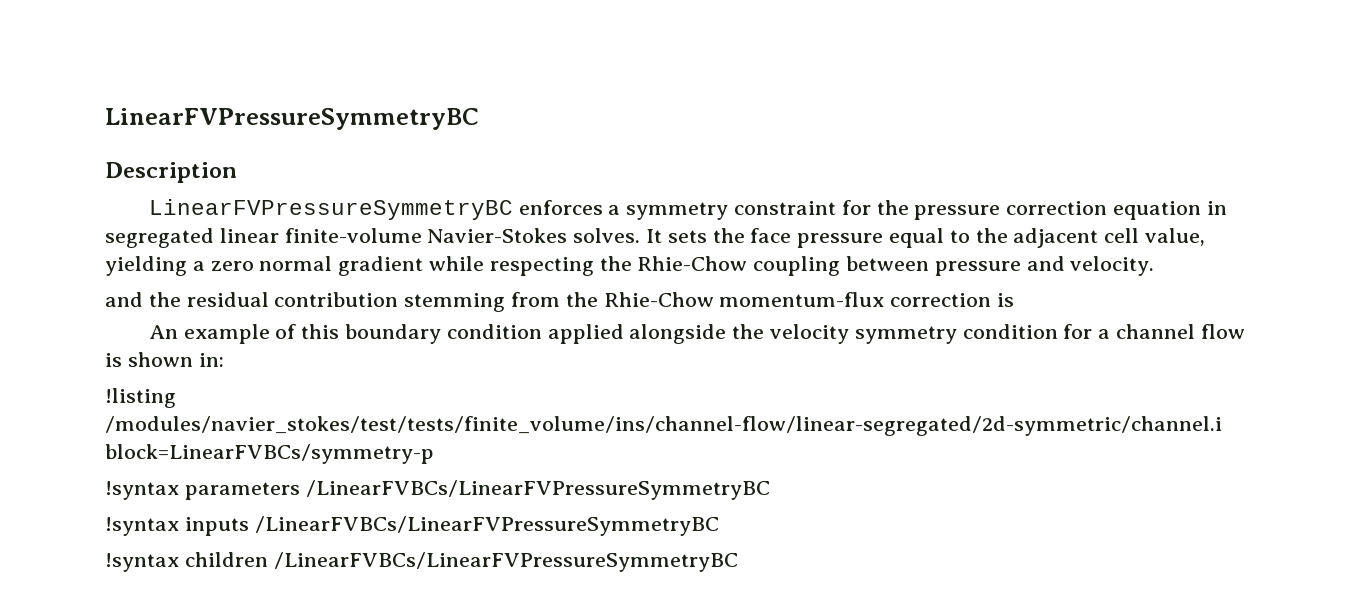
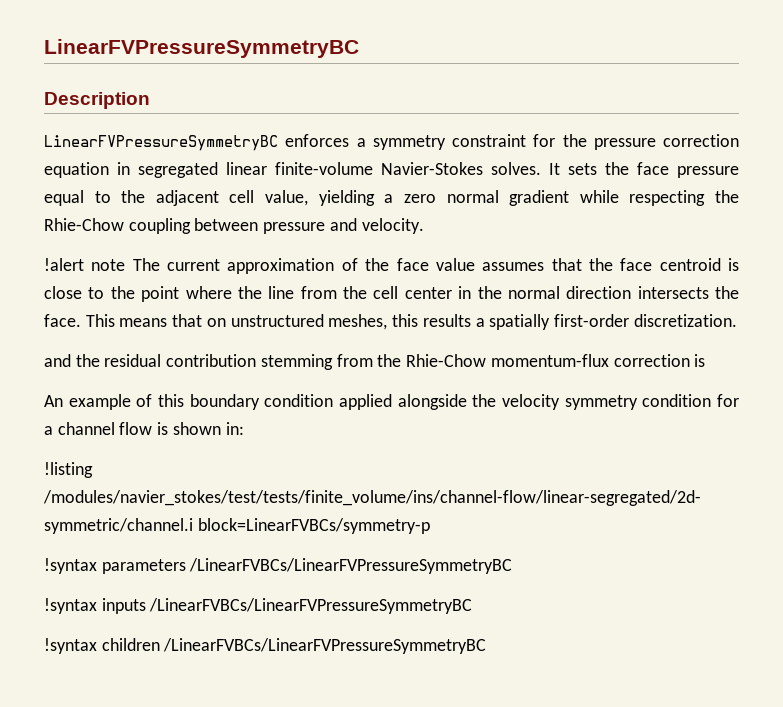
+ !alert note The current approximation of the face value assumes that the face centroid is close to the point where the line from the cell center in the normal direction intersects the face. This means that on unstructured meshes, this results a spatially first-order discretization.

